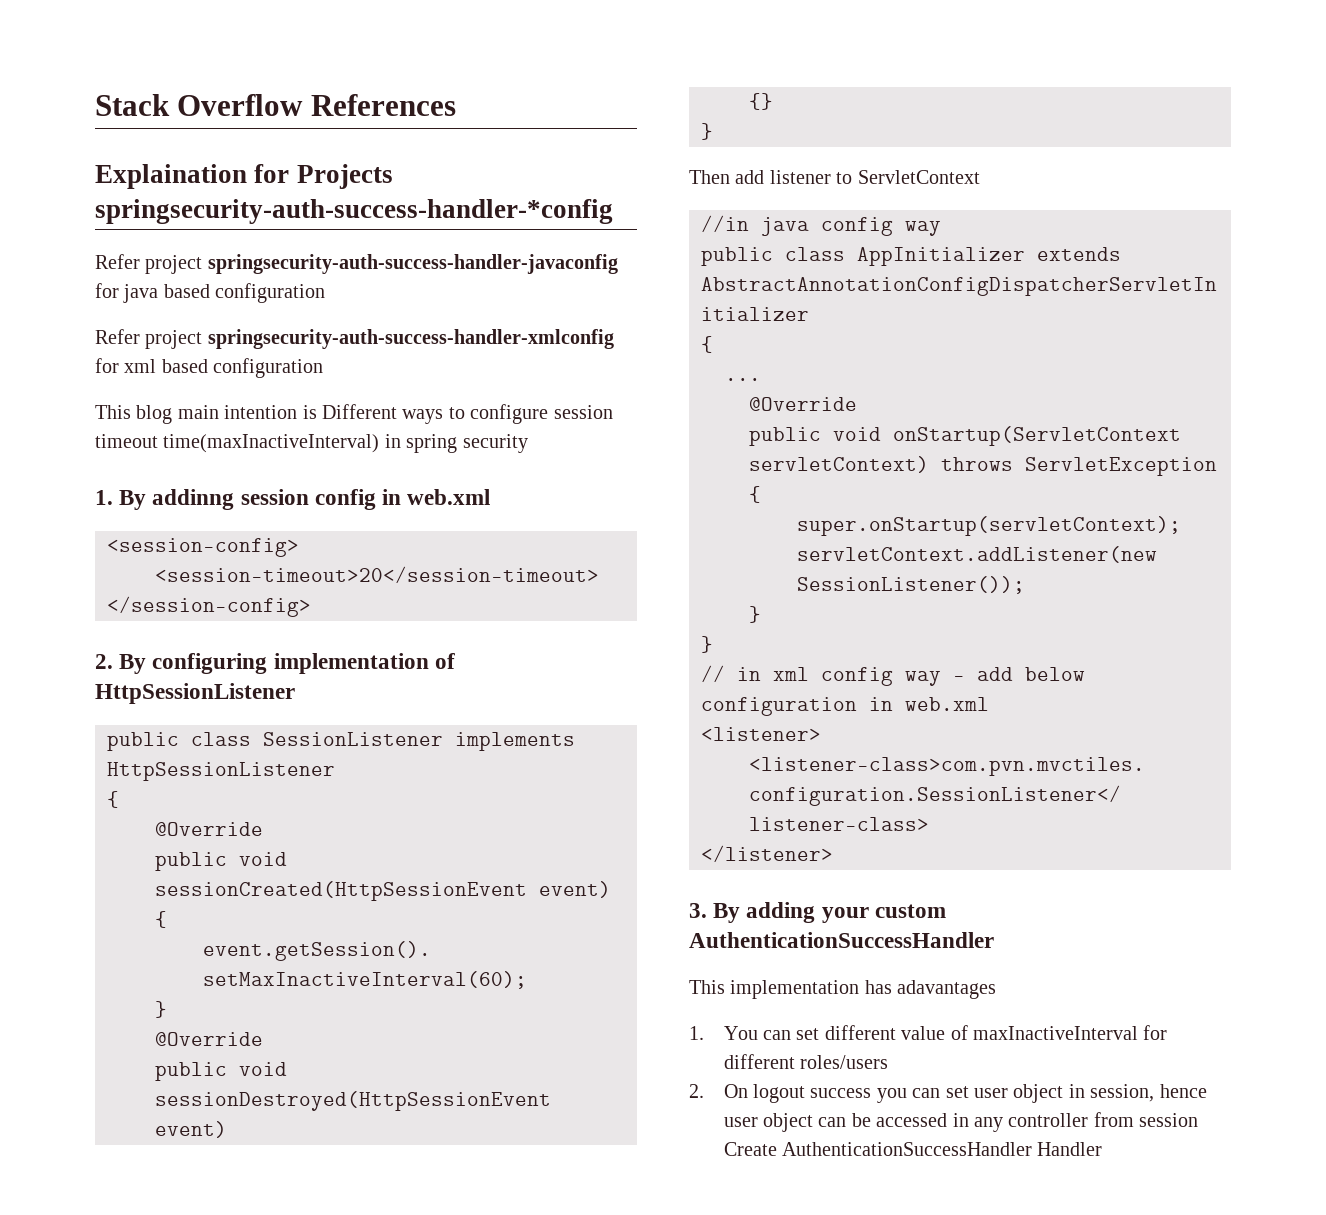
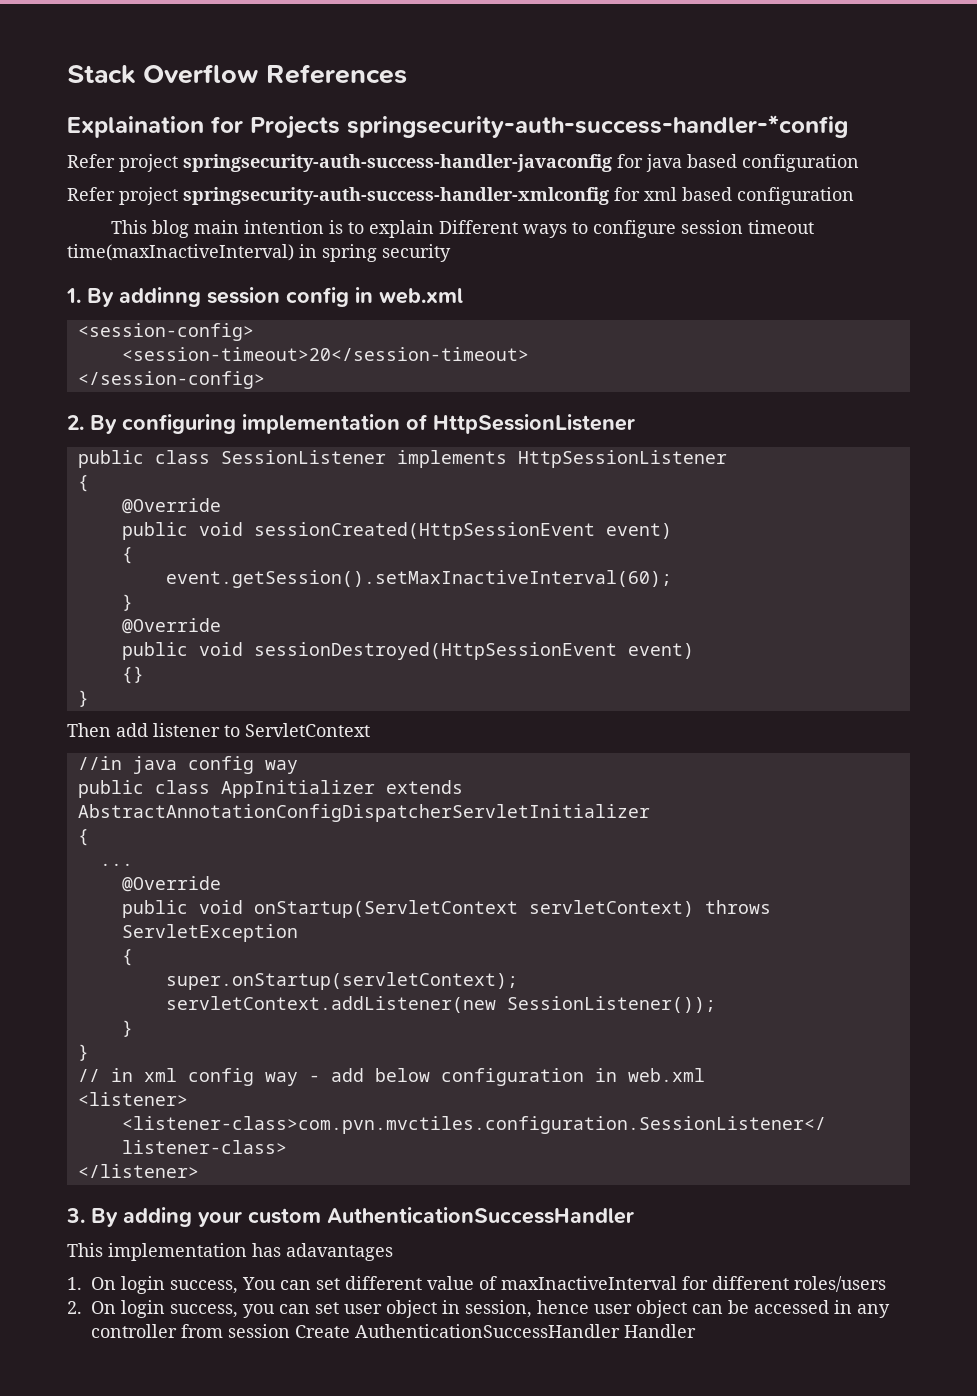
- This blog main intention is Different ways to configure session timeout time(maxInactiveInterval) in spring security
+ This blog main intention is to explain Different ways to configure session timeout time(maxInactiveInterval) in spring security
- 1. You can set different value of maxInactiveInterval for different roles/users
+ 1. On login success, You can set different value of maxInactiveInterval for different roles/users
- 2. On logout success you can set user object in session, hence user object can be accessed in any controller from session Create AuthenticationSuccessHandler Handler
+ 2. On login success, you can set user object in session, hence user object can be accessed in any controller from session Create AuthenticationSuccessHandler Handler

